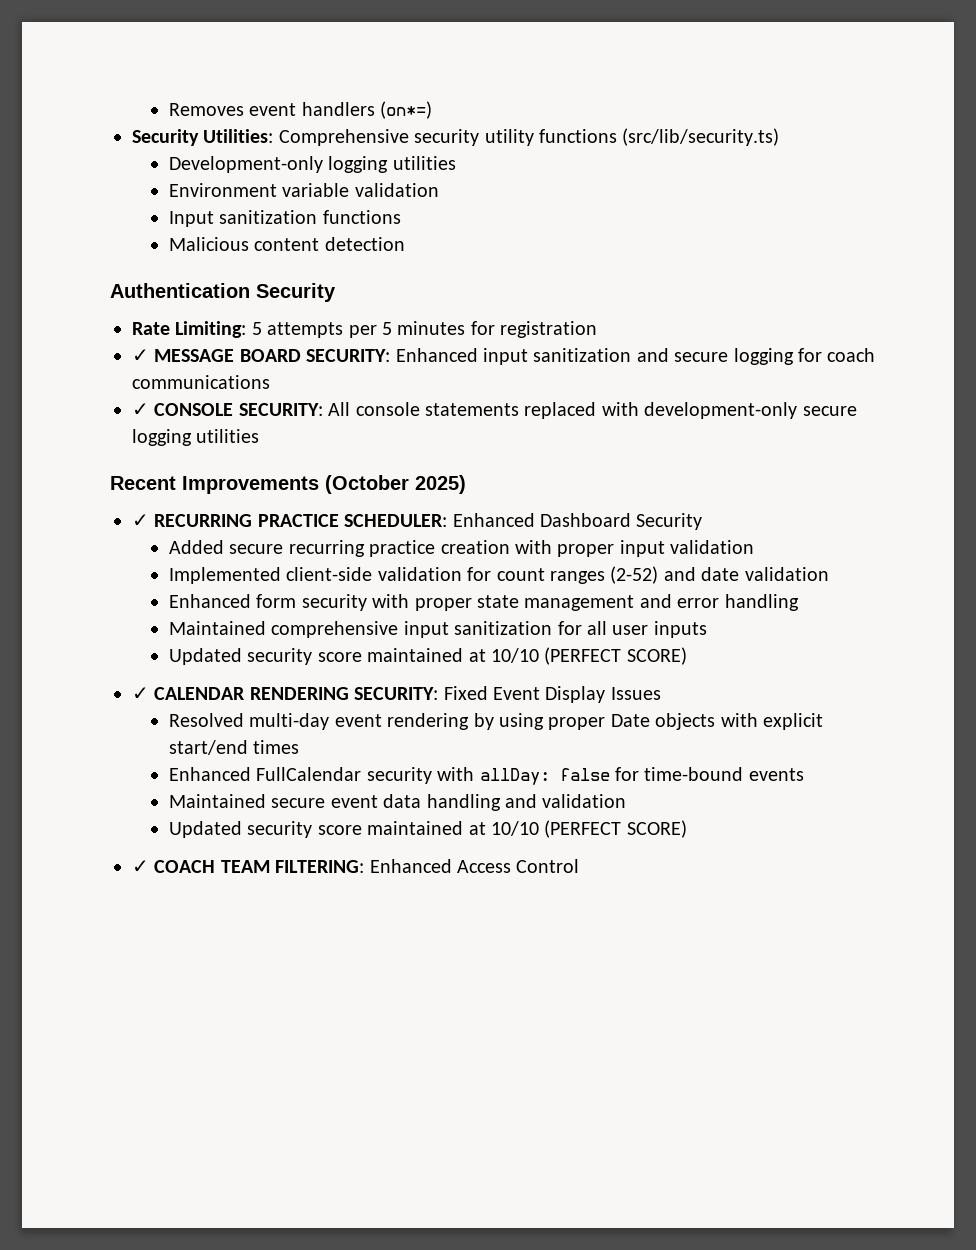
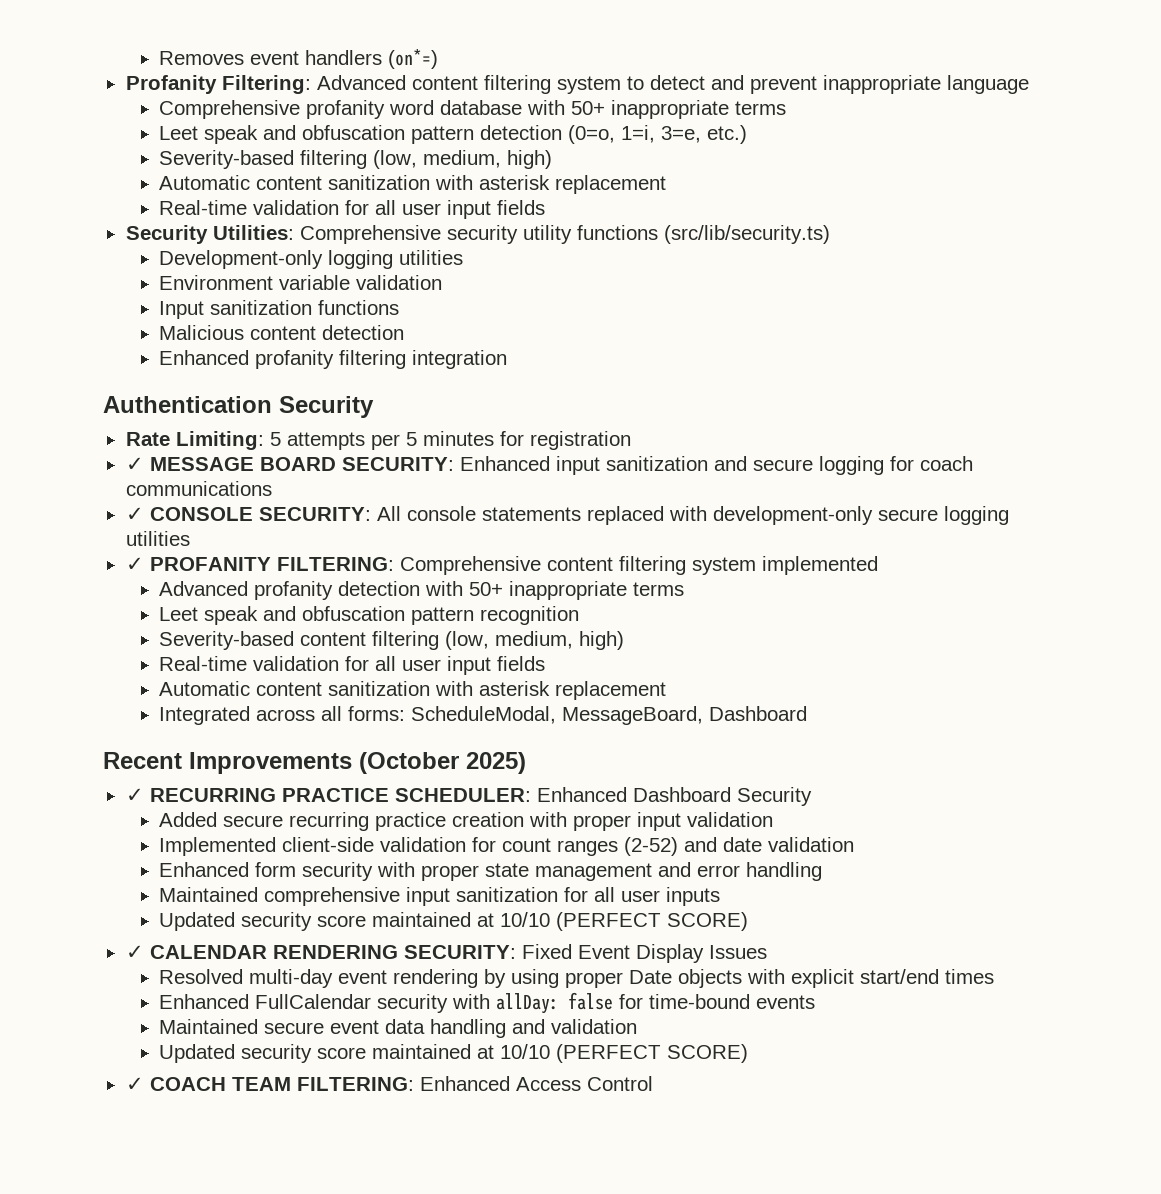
+ Profanity Filtering: Advanced content filtering system to detect and prevent inappropriate language
+ Comprehensive profanity word database with 50+ inappropriate terms
+ Leet speak and obfuscation pattern detection (0=o, 1=i, 3=e, etc.)
+ Severity-based filtering (low, medium, high)
+ Automatic content sanitization with asterisk replacement
+ Real-time validation for all user input fields
+ Enhanced profanity filtering integration
+ ✓ PROFANITY FILTERING: Comprehensive content filtering system implemented
+ Advanced profanity detection with 50+ inappropriate terms
+ Leet speak and obfuscation pattern recognition
+ Severity-based content filtering (low, medium, high)
+ Real-time validation for all user input fields
+ Automatic content sanitization with asterisk replacement
+ Integrated across all forms: ScheduleModal, MessageBoard, Dashboard

